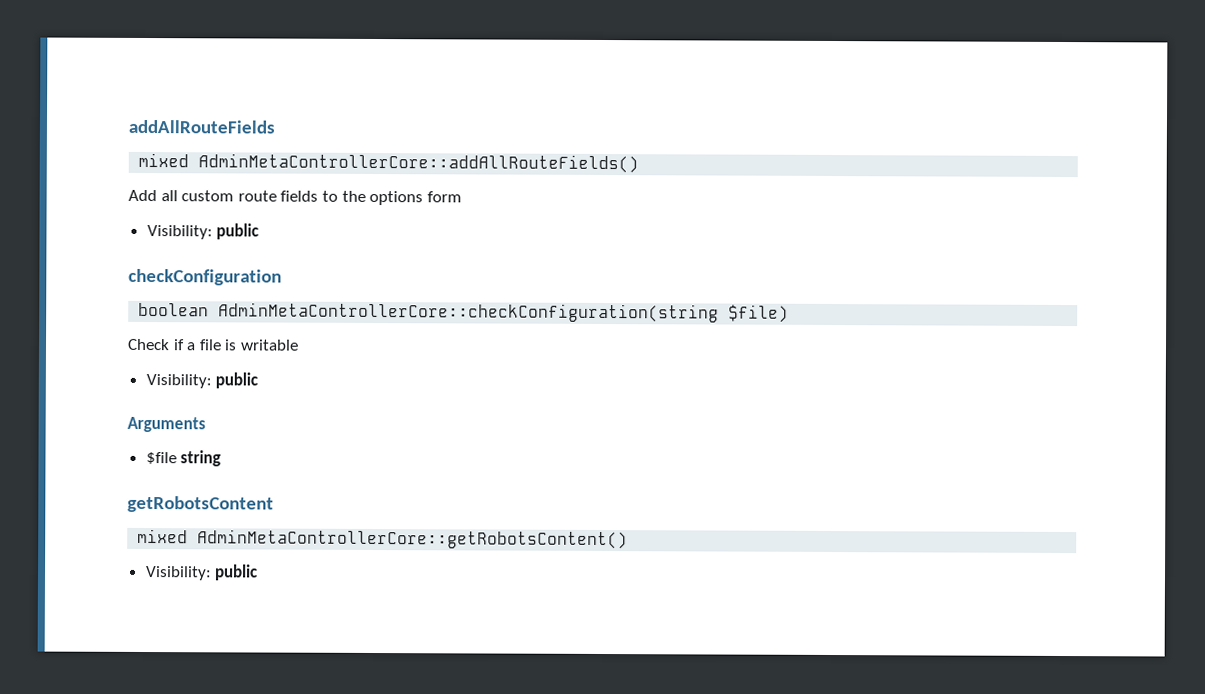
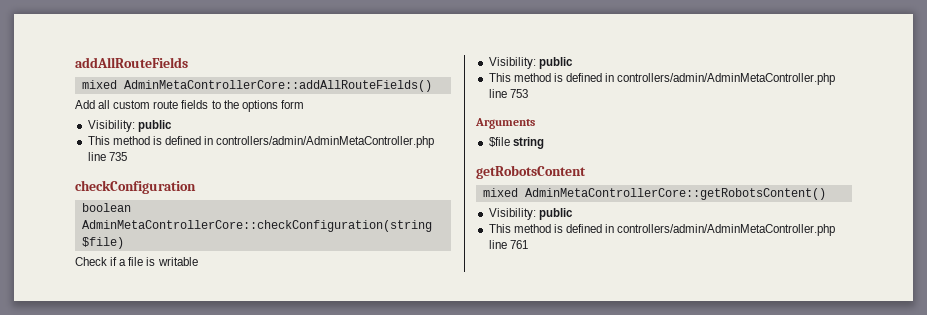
+ This method is defined in controllers/admin/AdminMetaController.php line 735
+ This method is defined in controllers/admin/AdminMetaController.php line 753
+ This method is defined in controllers/admin/AdminMetaController.php line 761

